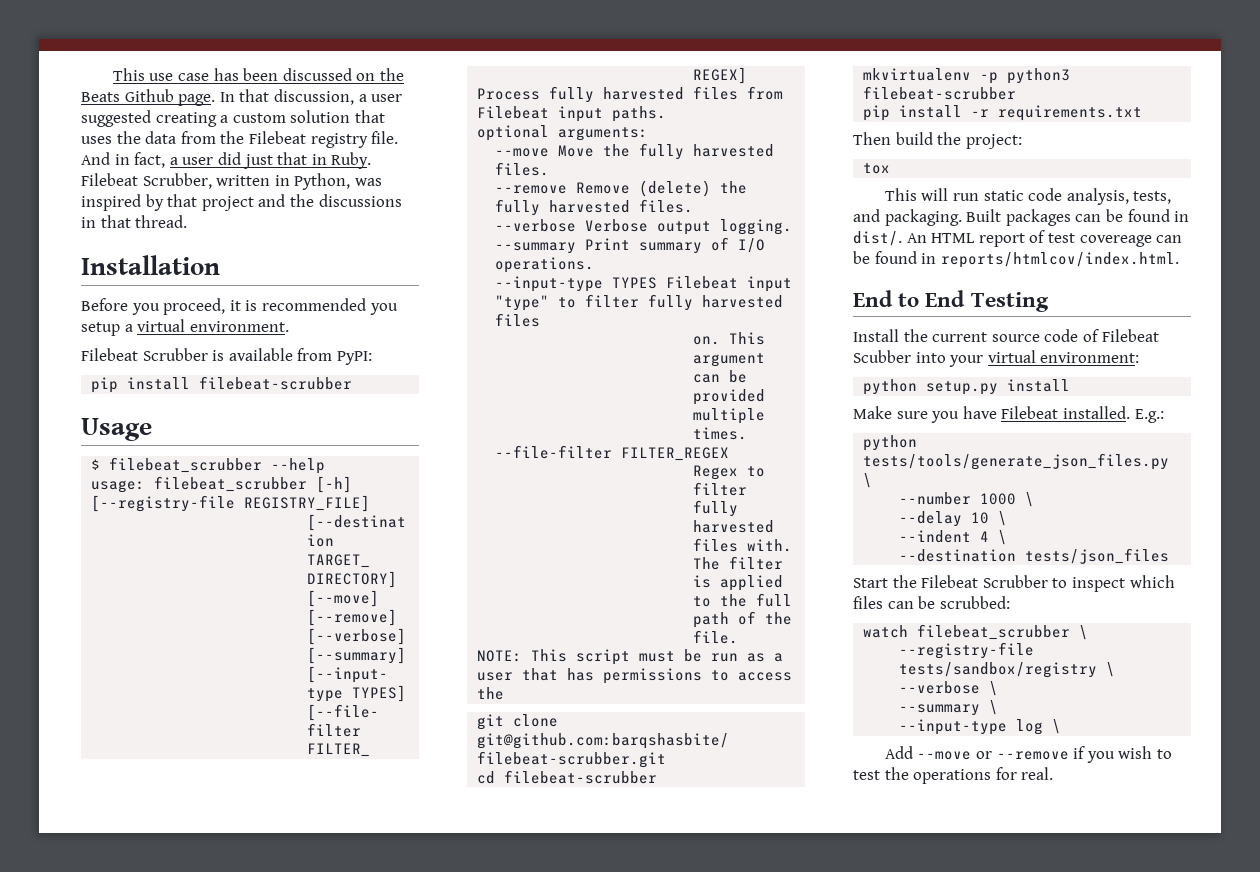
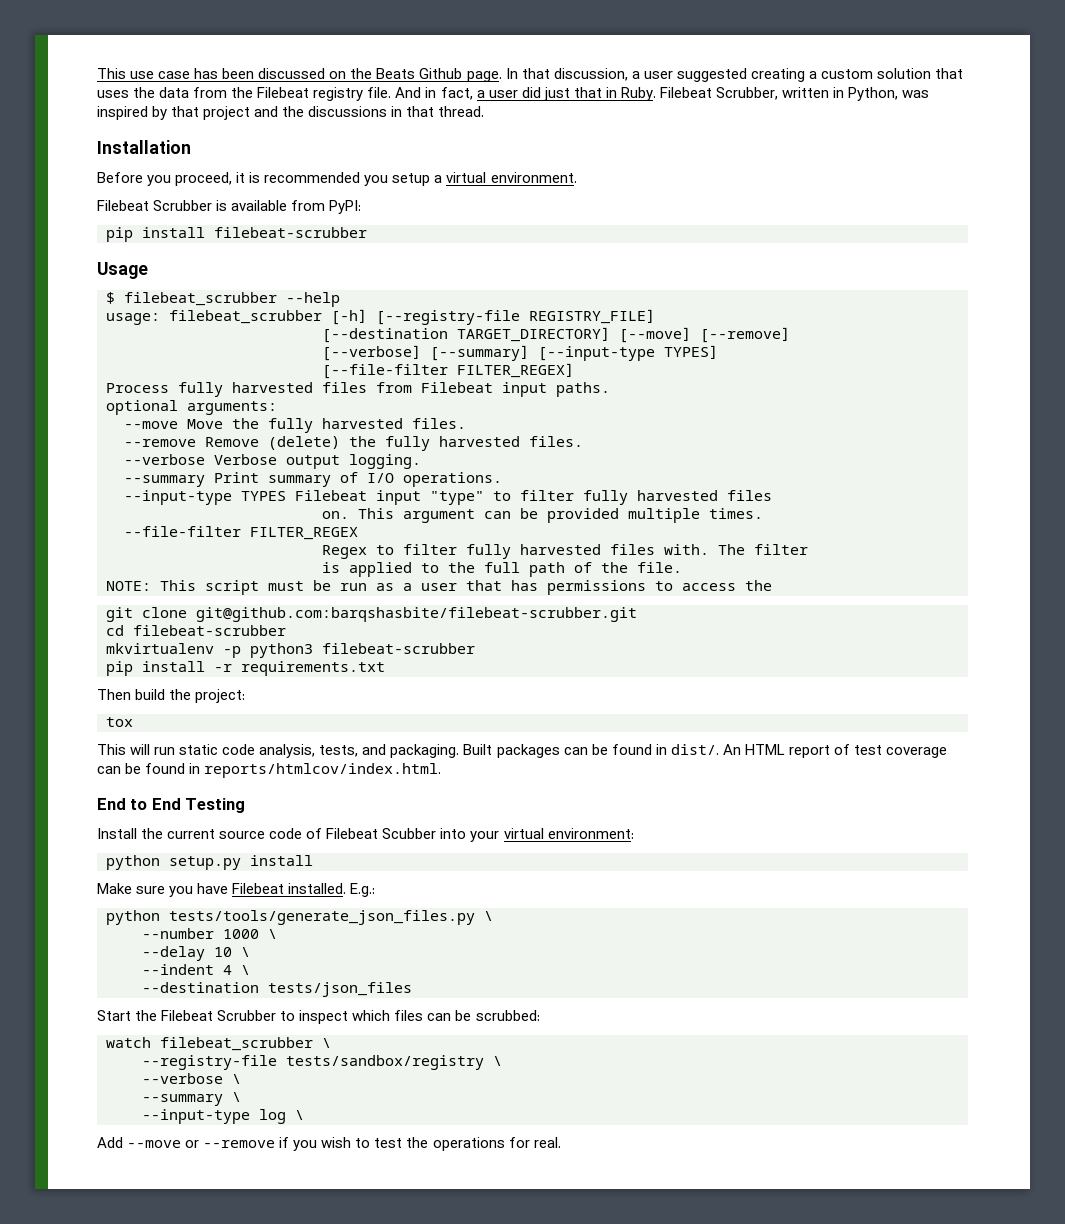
- An HTML report of test covereage can be found in reports/htmlcov/index.html.
+ An HTML report of test coverage can be found in reports/htmlcov/index.html.

